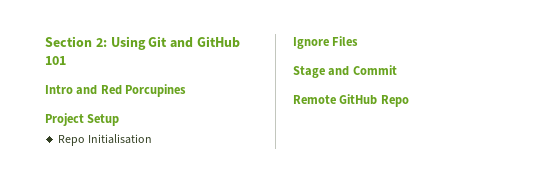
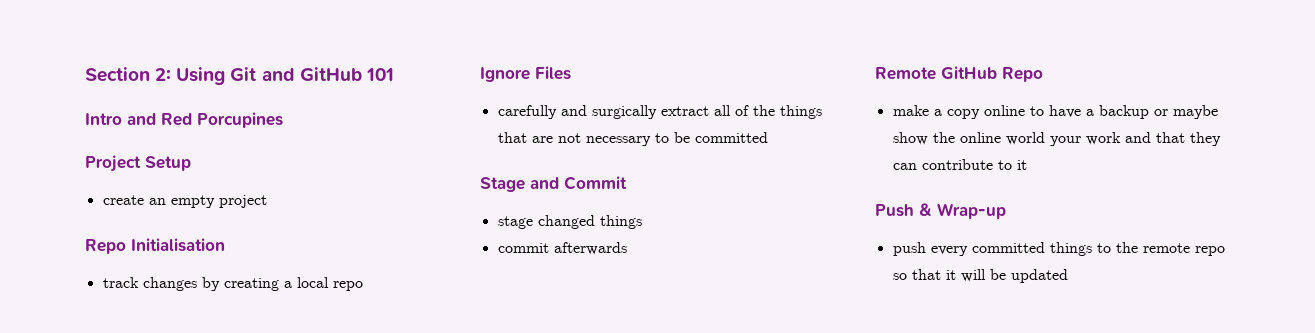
+ create an empty project
  Repo Initialisation
+ track changes by creating a local repo
  Ignore Files
+ carefully and surgically extract all of the things that are not necessary to be committed
  Stage and Commit
+ stage changed things
+ commit afterwards
  Remote GitHub Repo
+ make a copy online to have a backup or maybe show the online world your work and that they can contribute to it
+ Push & Wrap-up
+ push every committed things to the remote repo so that it will be updated

